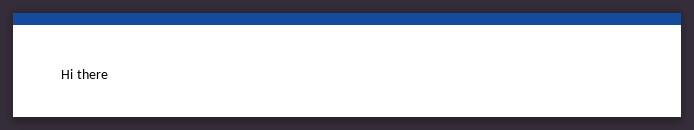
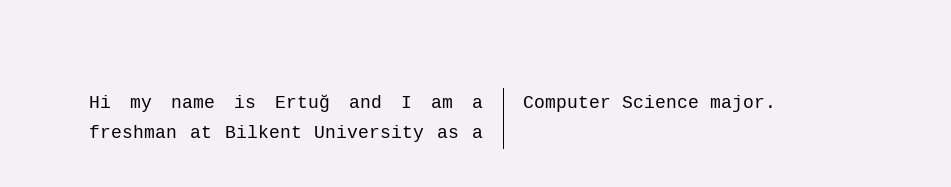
- Hi there
+ Hi my name is Ertuğ and I am a freshman at Bilkent University as a Computer Science major.

